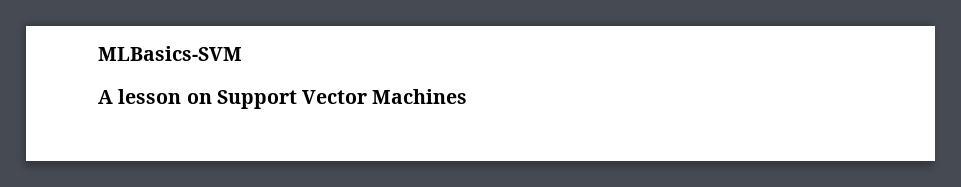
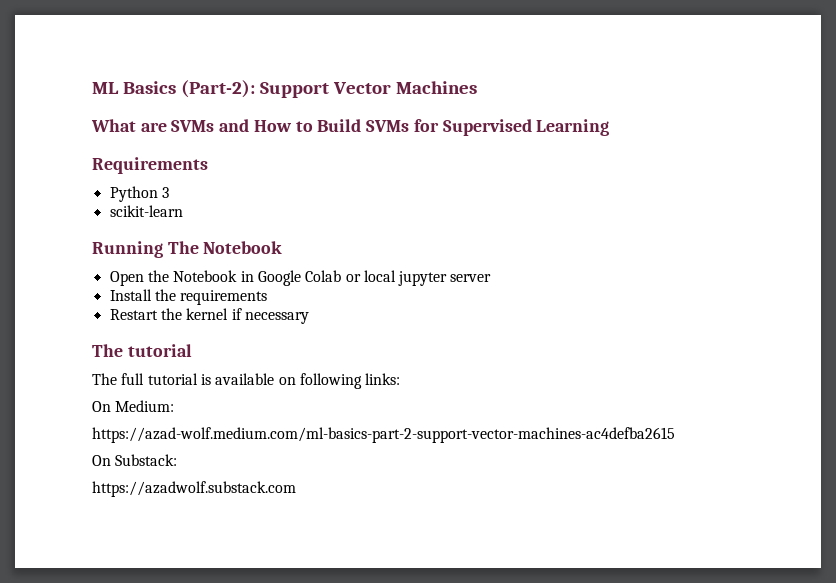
- MLBasics-SVM
- A lesson on Support Vector Machines
+ ML Basics (Part-2): Support Vector Machines
+ What are SVMs and How to Build SVMs for Supervised Learning
+ Requirements
+ Python 3
+ scikit-learn
+ Running The Notebook
+ Open the Notebook in Google Colab or local jupyter server
+ Install the requirements
+ Restart the kernel if necessary
+ The tutorial
+ The full tutorial is available on following links:
+ On Medium:
+ https://azad-wolf.medium.com/ml-basics-part-2-support-vector-machines-ac4defba2615
+ On Substack:
+ https://azadwolf.substack.com

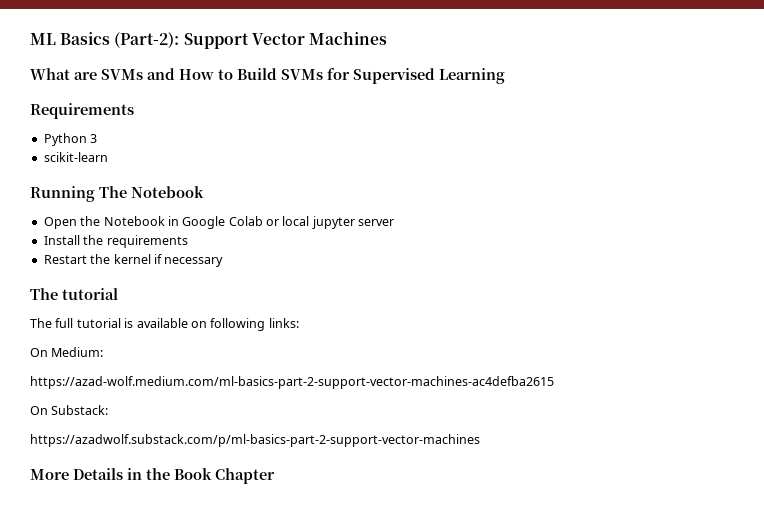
- https://azadwolf.substack.com
+ https://azadwolf.substack.com/p/ml-basics-part-2-support-vector-machines
+ More Details in the Book Chapter

